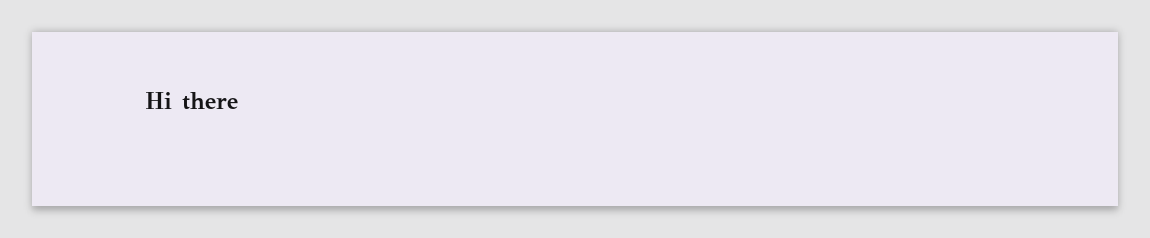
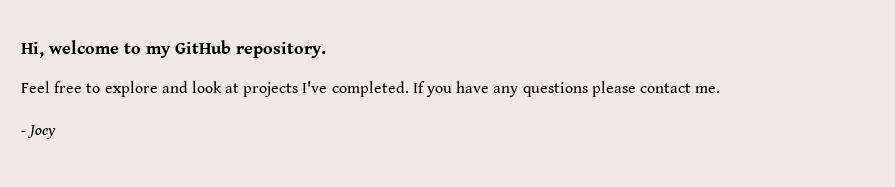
- Hi there
+ Hi, welcome to my GitHub repository.
+ Feel free to explore and look at projects I've completed. If you have any questions please contact me.
+ - Joey

